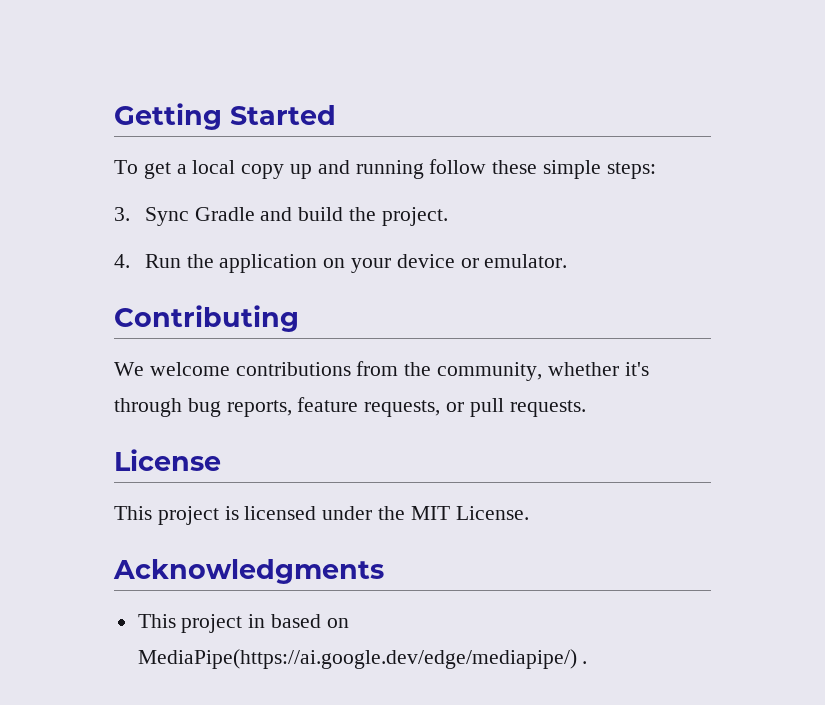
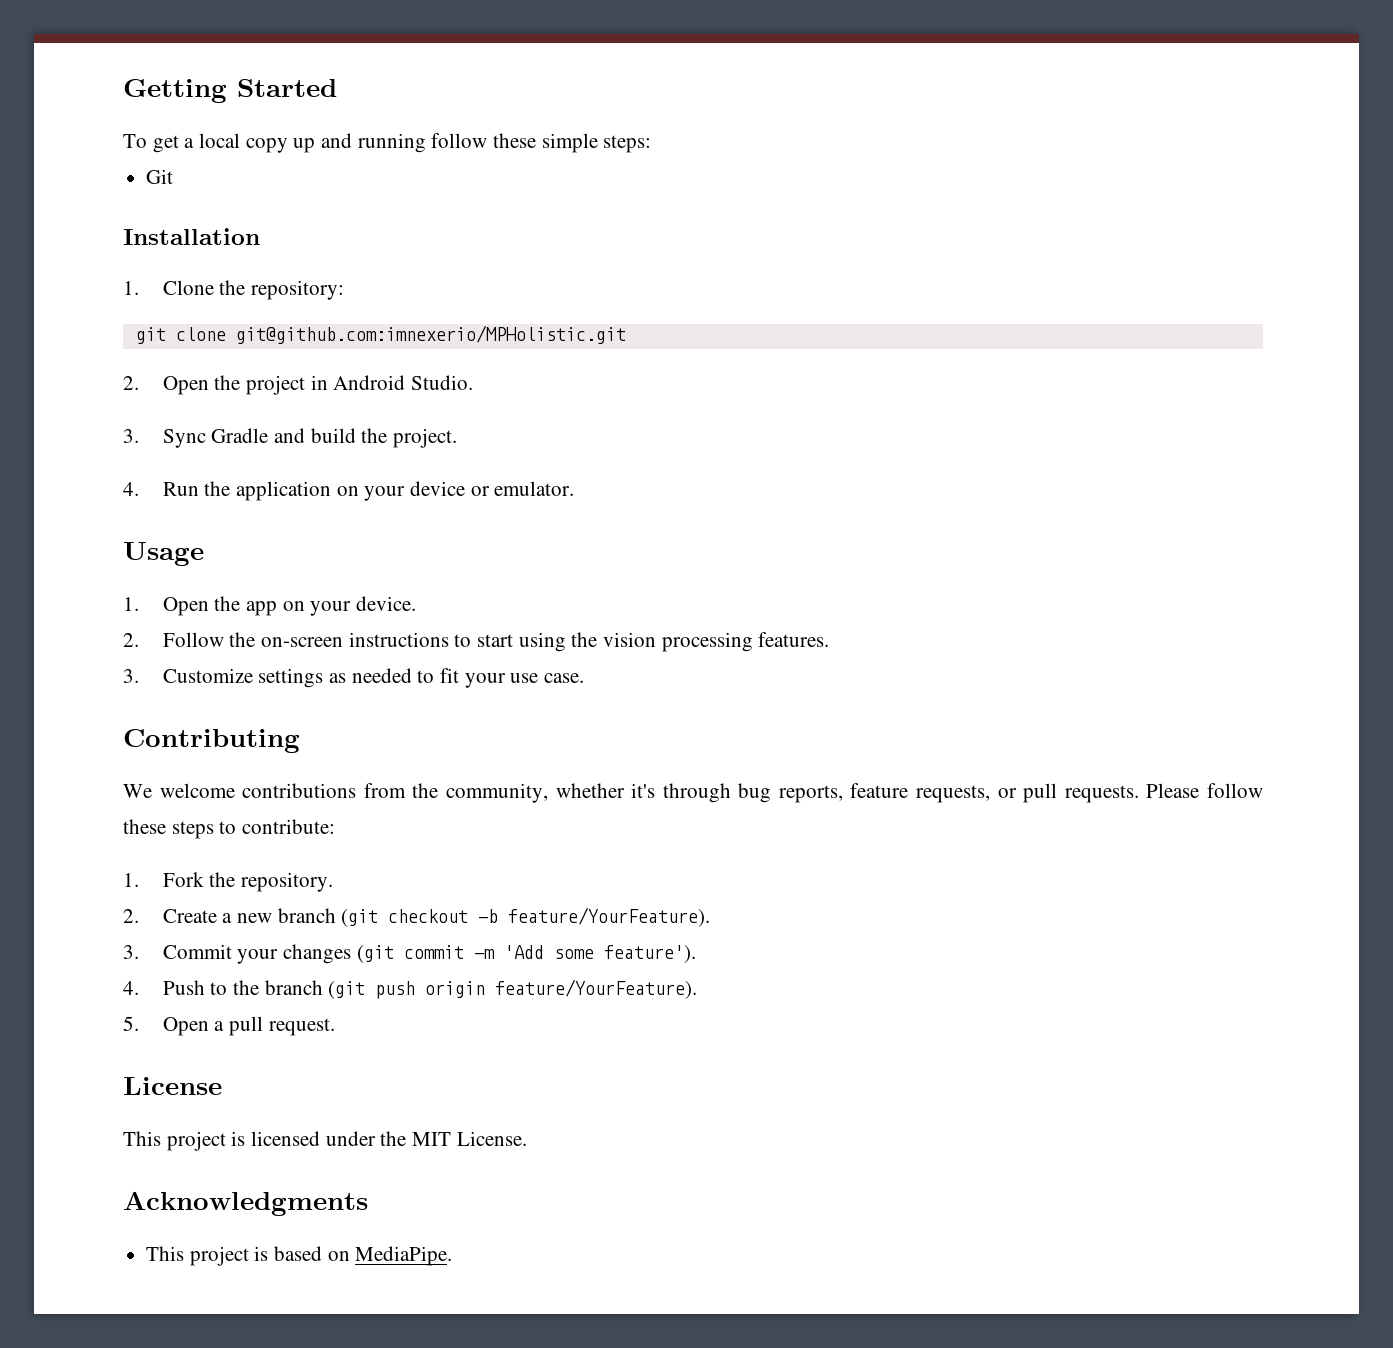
+ Git
+ Installation
+ 1. Clone the repository:
+ git clone git@github.com:imnexerio/MPHolistic.git
+ 2. Open the project in Android Studio.
+ Usage
+ 1. Open the app on your device.
+ 2. Follow the on-screen instructions to start using the vision processing features.
+ 3. Customize settings as needed to fit your use case.
+ Please follow these steps to contribute:
+ 1. Fork the repository.
+ 2. Create a new branch (git checkout -b feature/YourFeature).
+ 3. Commit your changes (git commit -m 'Add some feature').
+ 4. Push to the branch (git push origin feature/YourFeature).
+ 5. Open a pull request.
- This project in based on MediaPipe(https://ai.google.dev/edge/mediapipe/) .
+ This project is based on MediaPipe.

